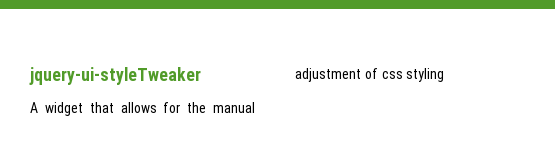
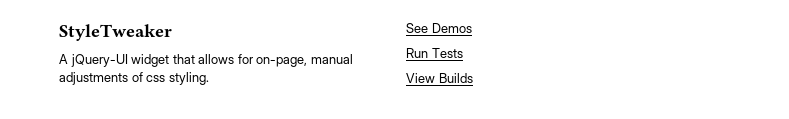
- jquery-ui-styleTweaker
+ StyleTweaker
- A widget that allows for the manual adjustment of css styling
+ A jQuery-UI widget that allows for on-page, manual adjustments of css styling.
+ See Demos
+ Run Tests
+ View Builds

